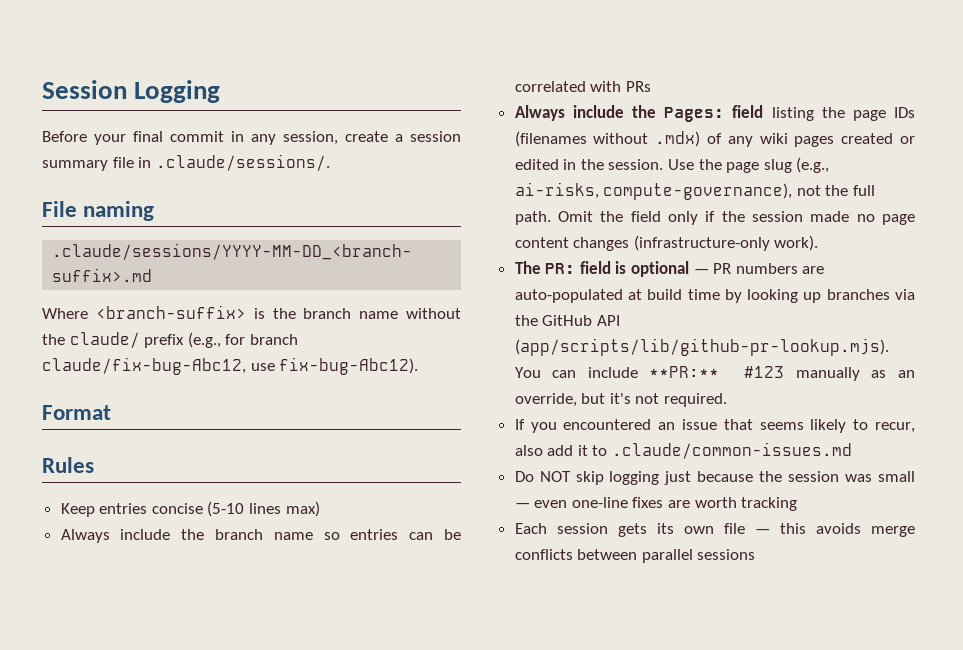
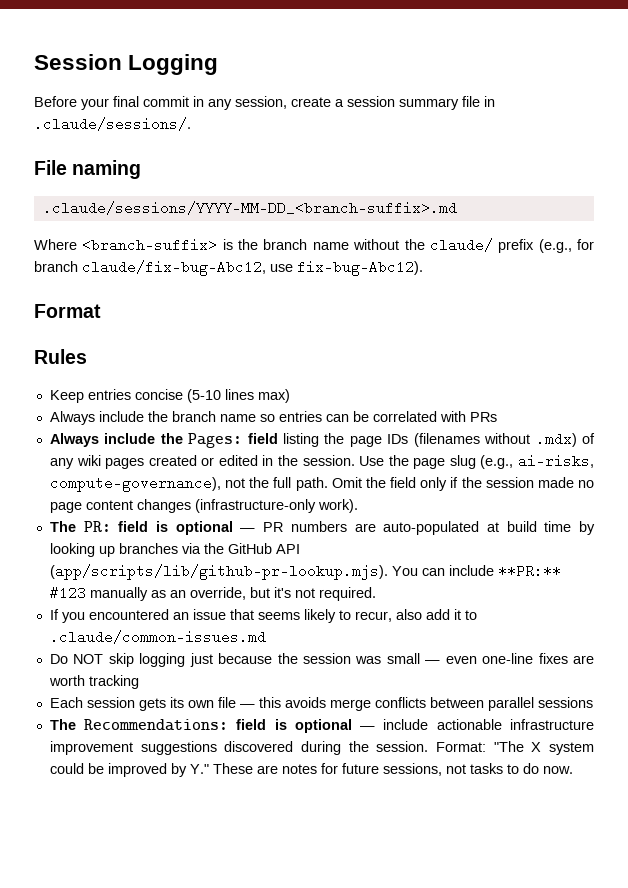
+ The Recommendations: field is optional — include actionable infrastructure improvement suggestions discovered during the session. Format: "The X system could be improved by Y." These are notes for future sessions, not tasks to do now.

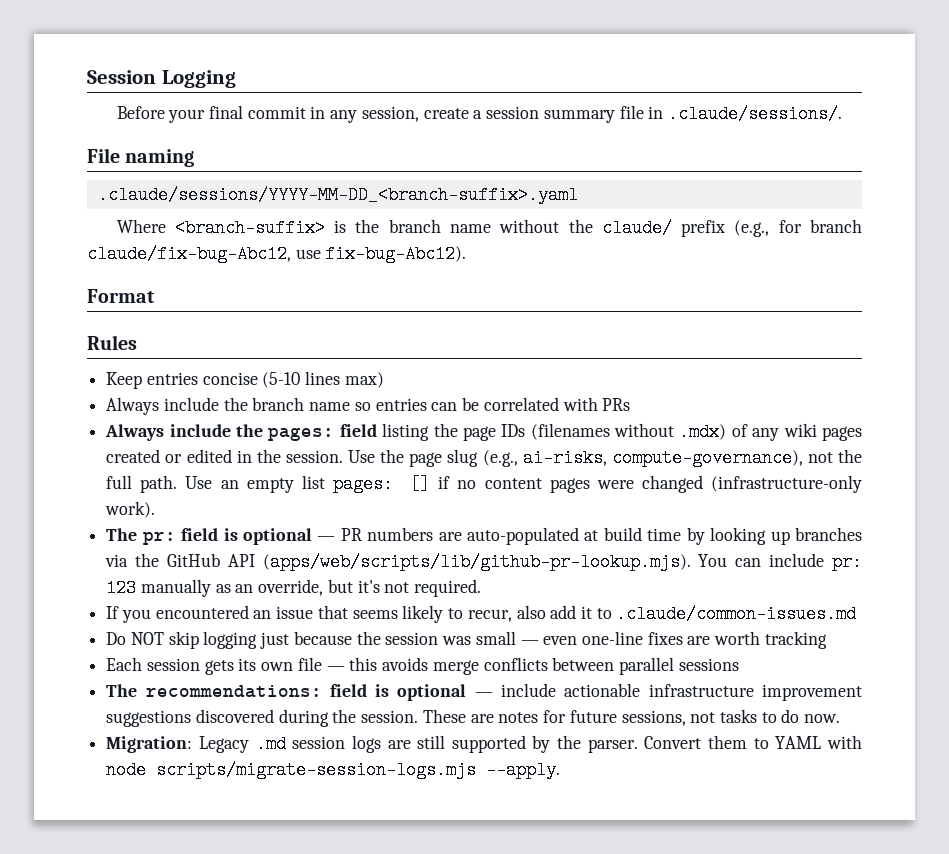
- .claude/sessions/YYYY-MM-DD_<branch-suffix>.md
+ .claude/sessions/YYYY-MM-DD_<branch-suffix>.yaml
- Always include the Pages: field listing the page IDs (filenames without .mdx) of any wiki pages created or edited in the session.
+ Always include the pages: field listing the page IDs (filenames without .mdx) of any wiki pages created or edited in the session.
- Omit the field only if the session made no page content changes (infrastructure-only work).
+ Use an empty list pages: [] if no content pages were changed (infrastructure-only work).
- The PR: field is optional — PR numbers are auto-populated at build time by looking up branches via the GitHub API (app/scripts/lib/github-pr-lookup.mjs). You can include **PR:** #123 manually as an override, but it's not required.
+ The pr: field is optional — PR numbers are auto-populated at build time by looking up branches via the GitHub API (apps/web/scripts/lib/github-pr-lookup.mjs). You can include pr: 123 manually as an override, but it's not required.
- The Recommendations: field is optional — include actionable infrastructure improvement suggestions discovered during the session.
+ The recommendations: field is optional — include actionable infrastructure improvement suggestions discovered during the session.
- Format: "The X system could be improved by Y." These are notes for future sessions, not tasks to do now.
+ These are notes for future sessions, not tasks to do now.
+ Migration: Legacy .md session logs are still supported by the parser. Convert them to YAML with node scripts/migrate-session-logs.mjs --apply.

